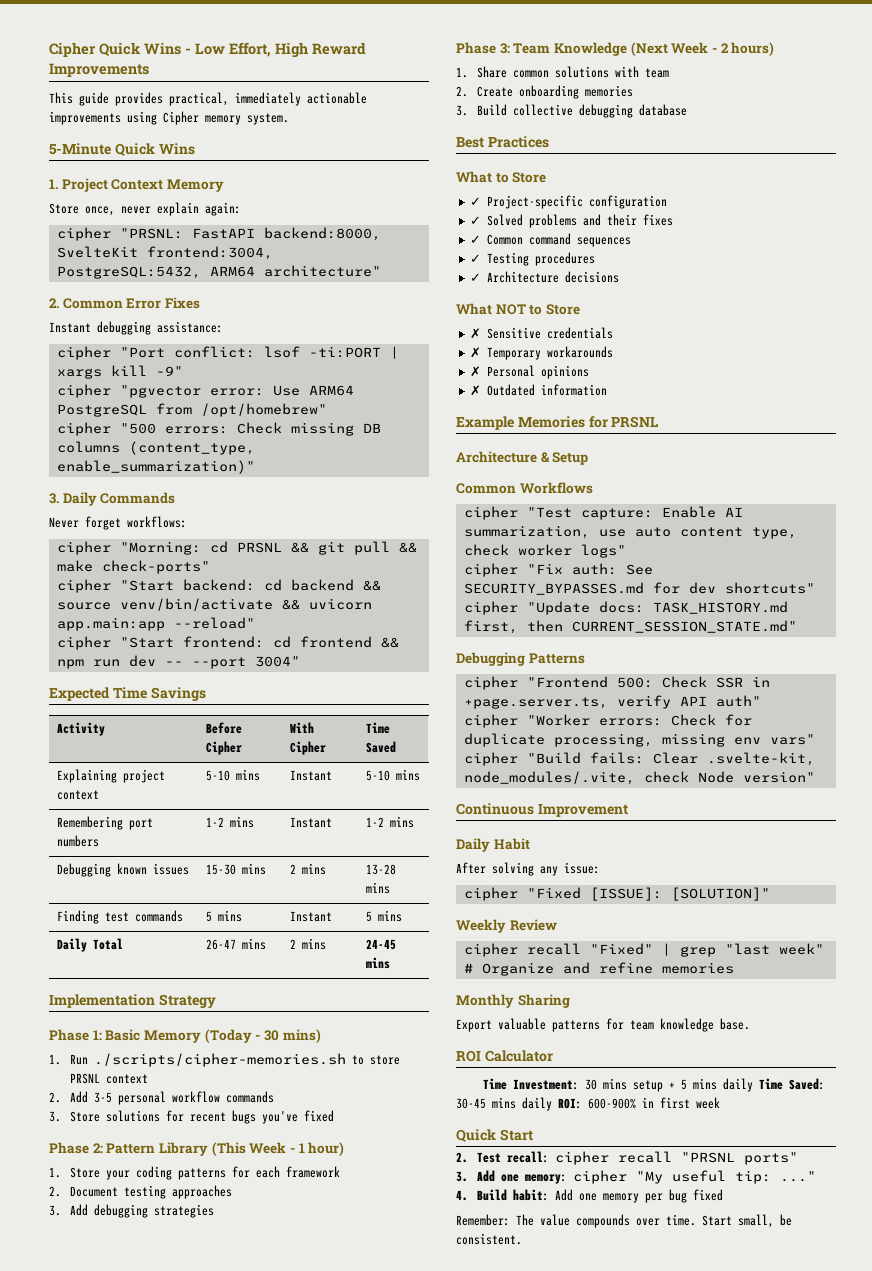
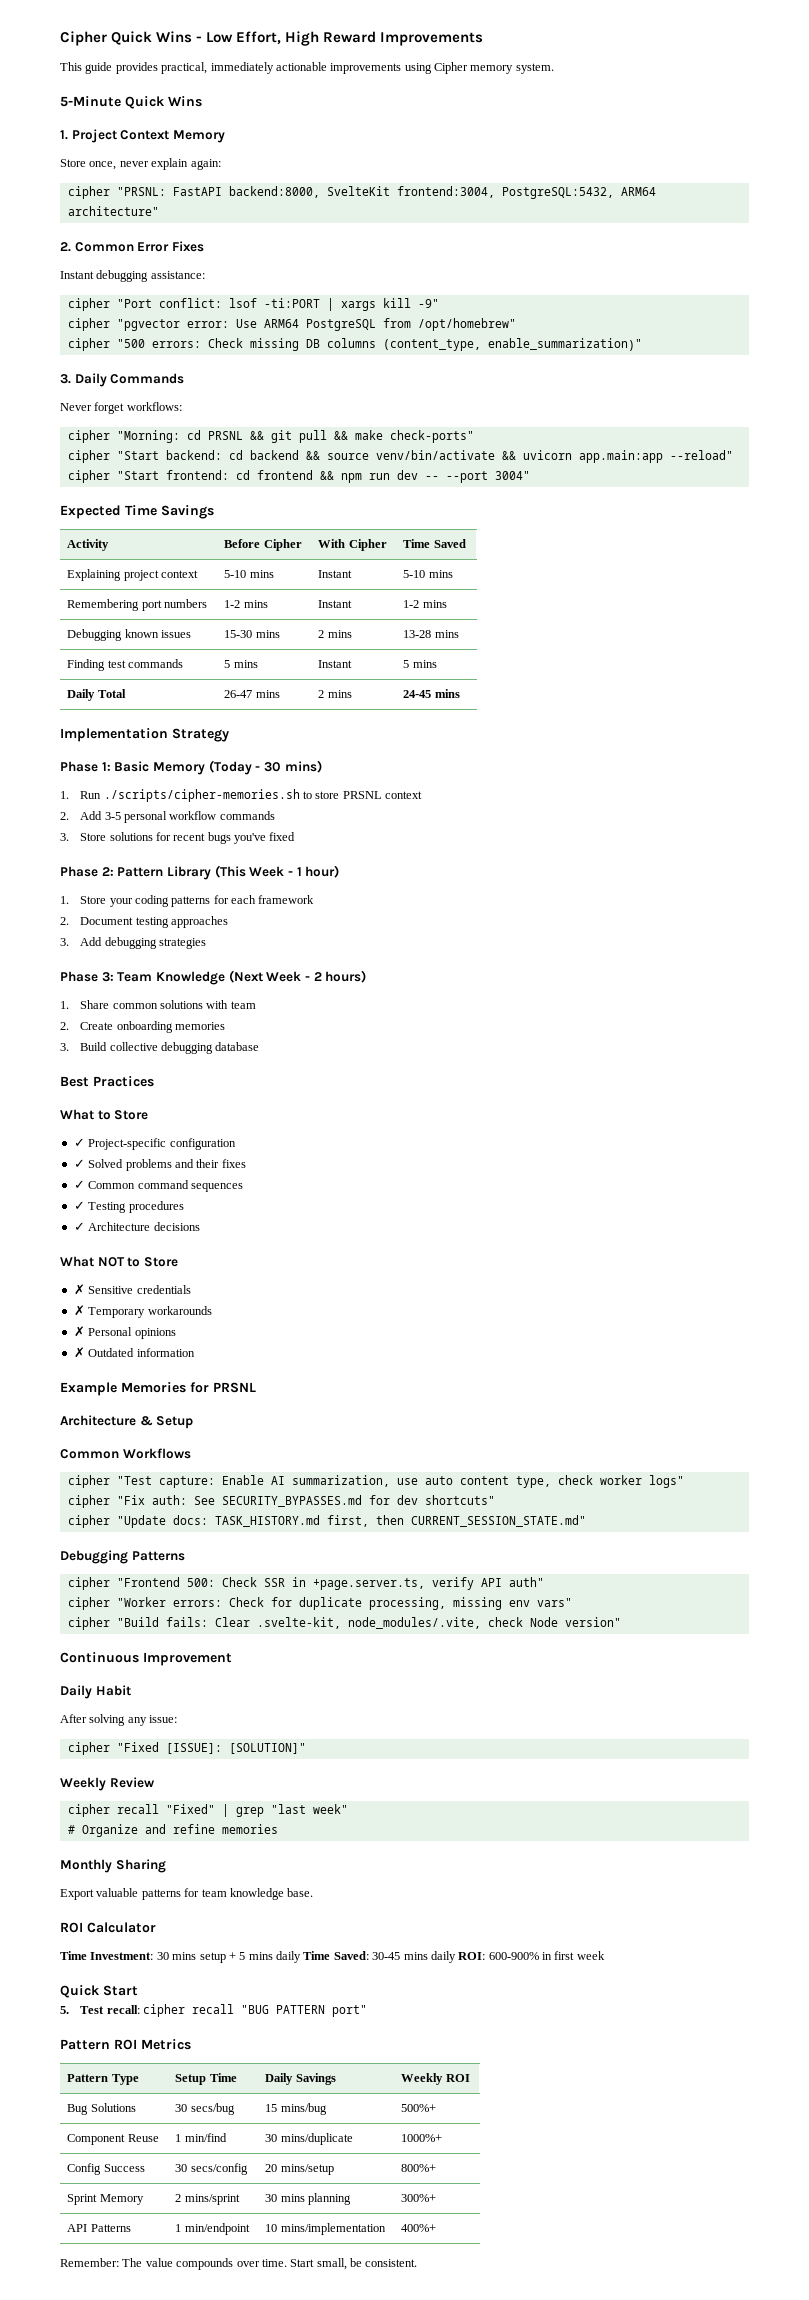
- 2. Test recall: cipher recall "PRSNL ports"
- 3. Add one memory: cipher "My useful tip: ..."
- 4. Build habit: Add one memory per bug fixed
+ 5. Test recall: cipher recall "BUG PATTERN port"
+ Pattern ROI Metrics
+ Pattern Type | Setup Time | Daily Savings | Weekly ROI
+ Bug Solutions | 30 secs/bug | 15 mins/bug | 500%+
+ Component Reuse | 1 min/find | 30 mins/duplicate | 1000%+
+ Config Success | 30 secs/config | 20 mins/setup | 800%+
+ Sprint Memory | 2 mins/sprint | 30 mins planning | 300%+
+ API Patterns | 1 min/endpoint | 10 mins/implementation | 400%+

